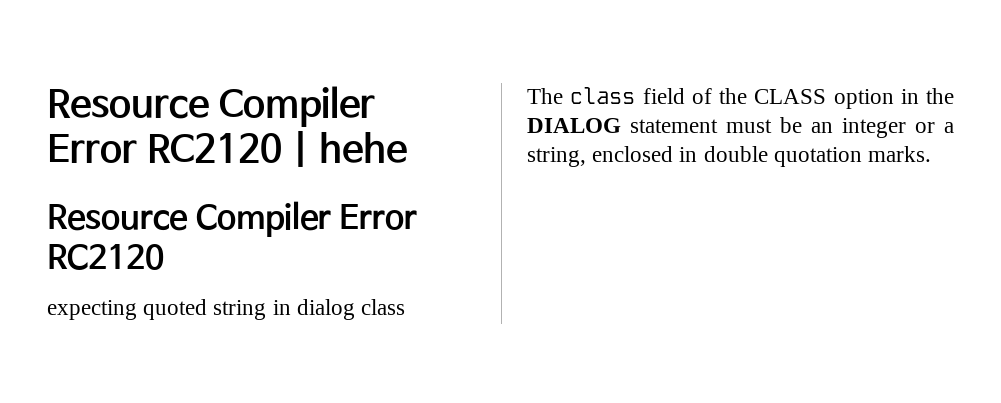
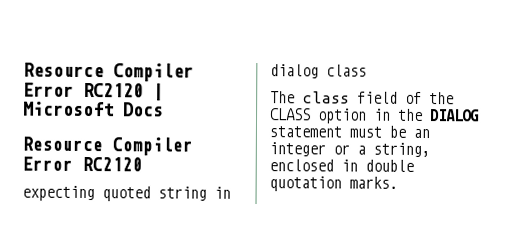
- Resource Compiler Error RC2120 | hehe
+ Resource Compiler Error RC2120 | Microsoft Docs

